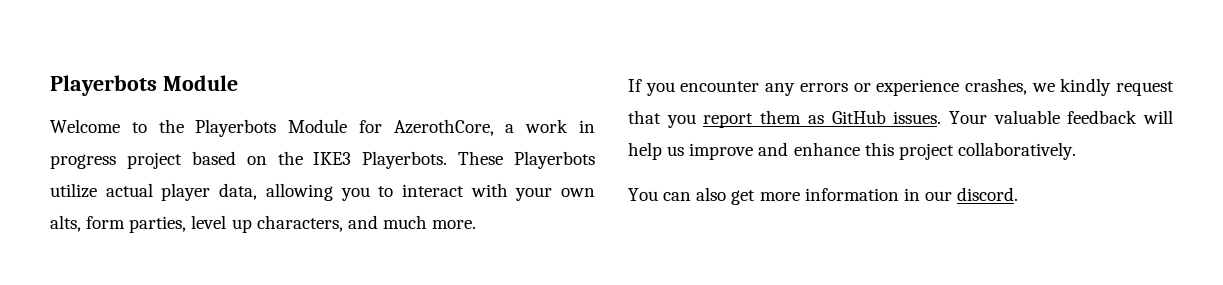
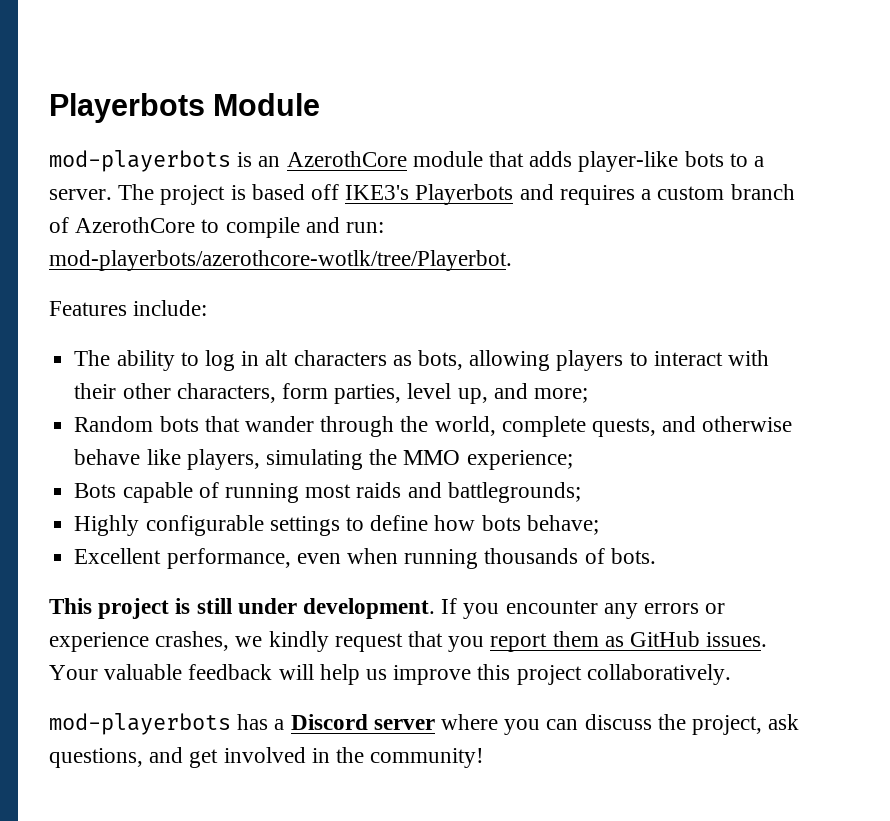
- Welcome to the Playerbots Module for AzerothCore, a work in progress project based on the IKE3 Playerbots. These Playerbots utilize actual player data, allowing you to interact with your own alts, form parties, level up characters, and much more.
- If you encounter any errors or experience crashes, we kindly request that you report them as GitHub issues.
+ mod-playerbots is an AzerothCore module that adds player-like bots to a server. The project is based off IKE3's Playerbots and requires a custom branch of AzerothCore to compile and run: mod-playerbots/azerothcore-wotlk/tree/Playerbot.
+ Features include:
+ The ability to log in alt characters as bots, allowing players to interact with their other characters, form parties, level up, and more;
+ Random bots that wander through the world, complete quests, and otherwise behave like players, simulating the MMO experience;
+ Bots capable of running most raids and battlegrounds;
+ Highly configurable settings to define how bots behave;
+ Excellent performance, even when running thousands of bots.
+ This project is still under development. If you encounter any errors or experience crashes, we kindly request that you report them as GitHub issues.
- Your valuable feedback will help us improve and enhance this project collaboratively.
+ Your valuable feedback will help us improve this project collaboratively.
- You can also get more information in our discord.
+ mod-playerbots has a Discord server where you can discuss the project, ask questions, and get involved in the community!

